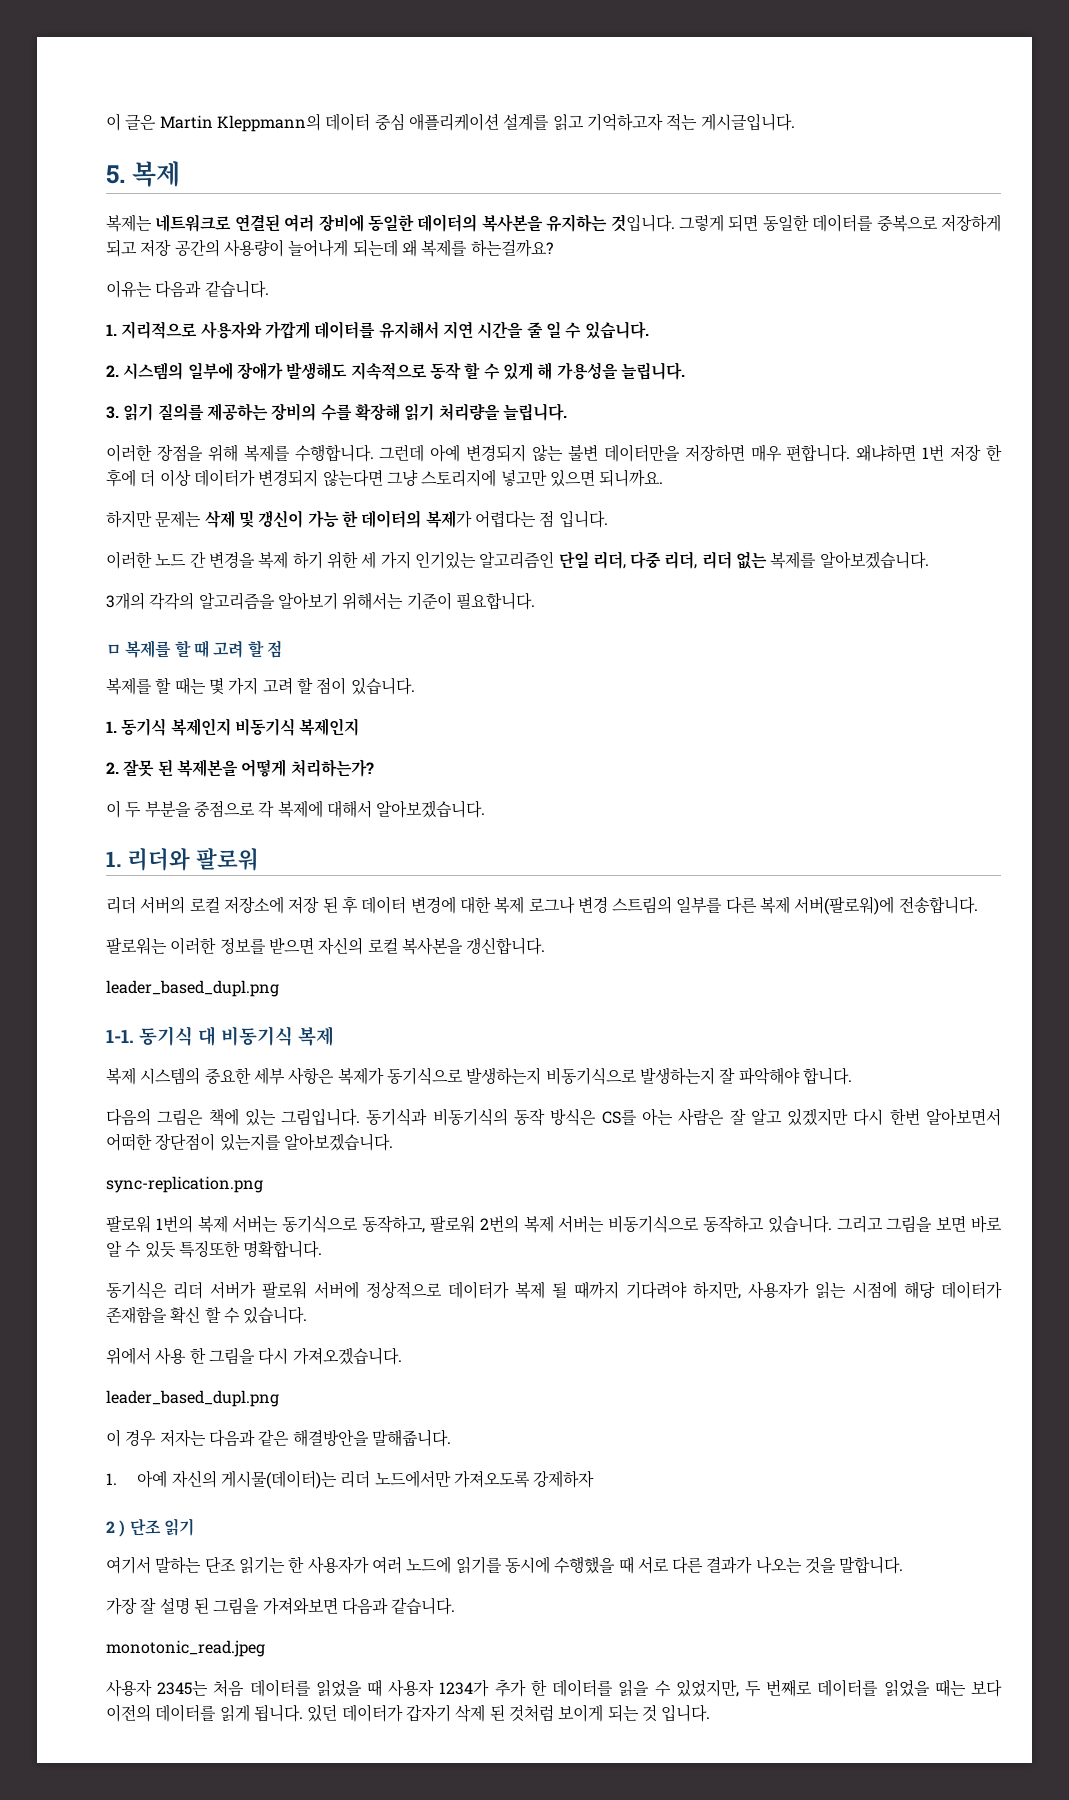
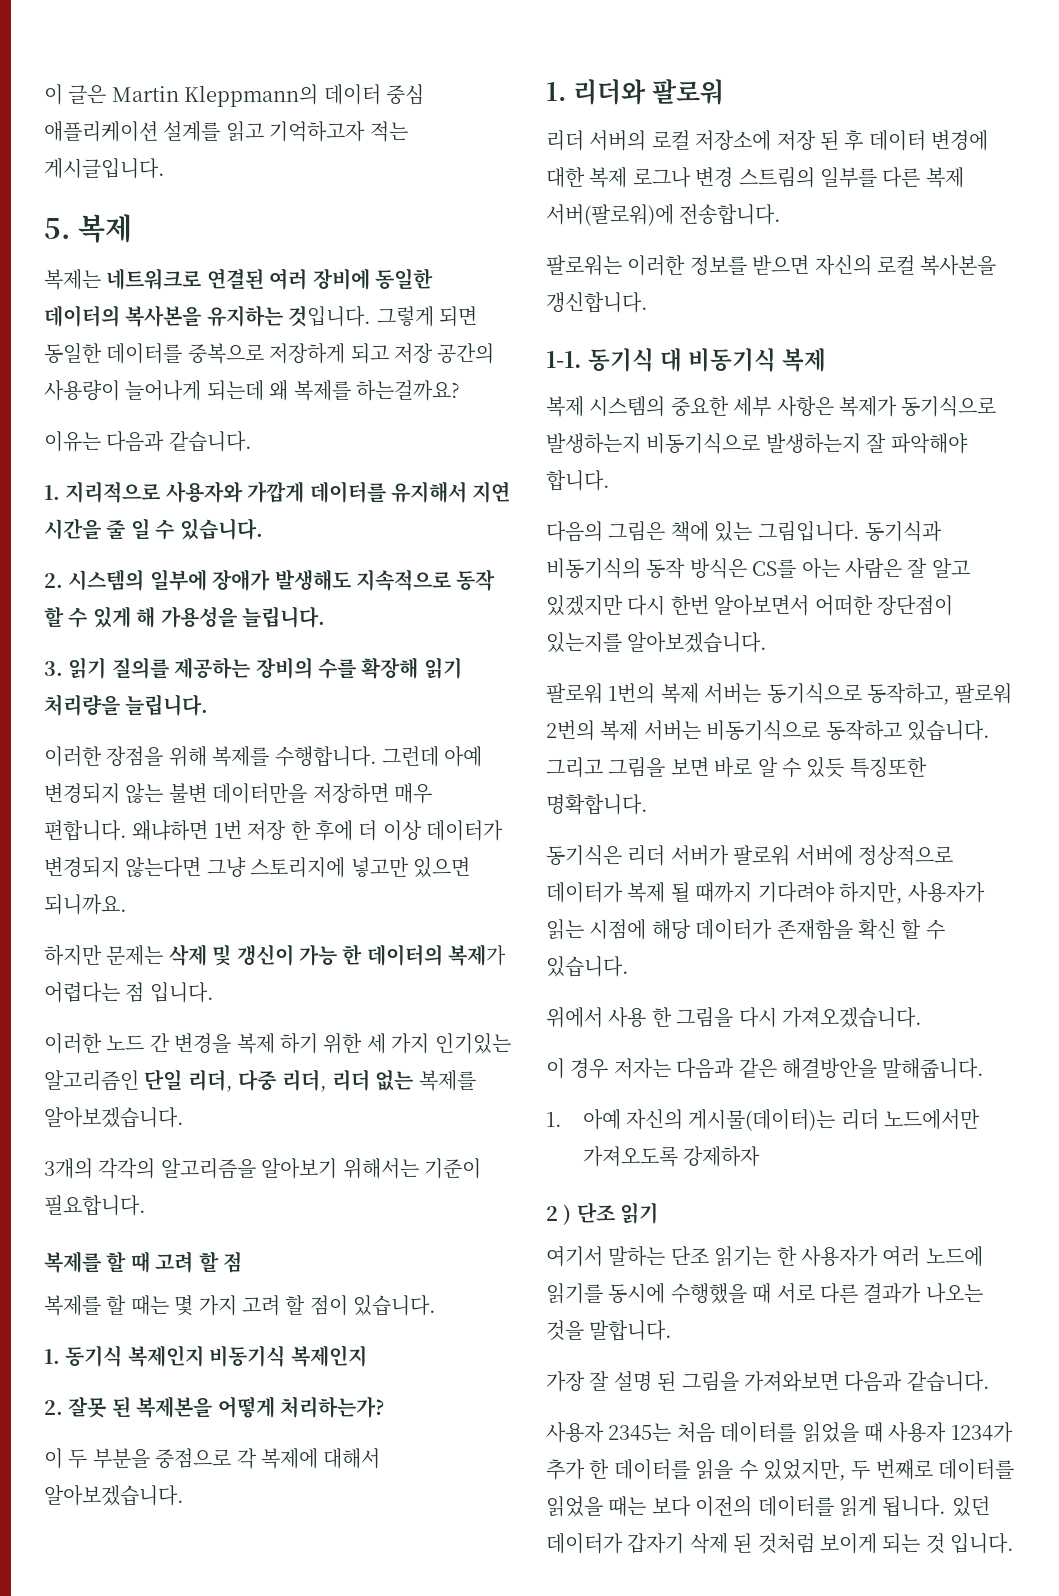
- ㅁ 복제를 할 때 고려 할 점
+ 복제를 할 때 고려 할 점
  팔로워는 이러한 정보를 받으면 자신의 로컬 복사본을 갱신합니다.
- leader_based_dupl.png
- sync-replication.png
  위에서 사용 한 그림을 다시 가져오겠습니다.
- leader_based_dupl.png
- monotonic_read.jpeg

